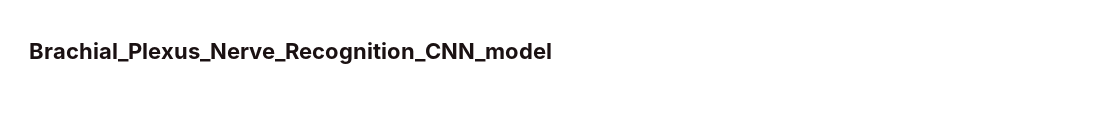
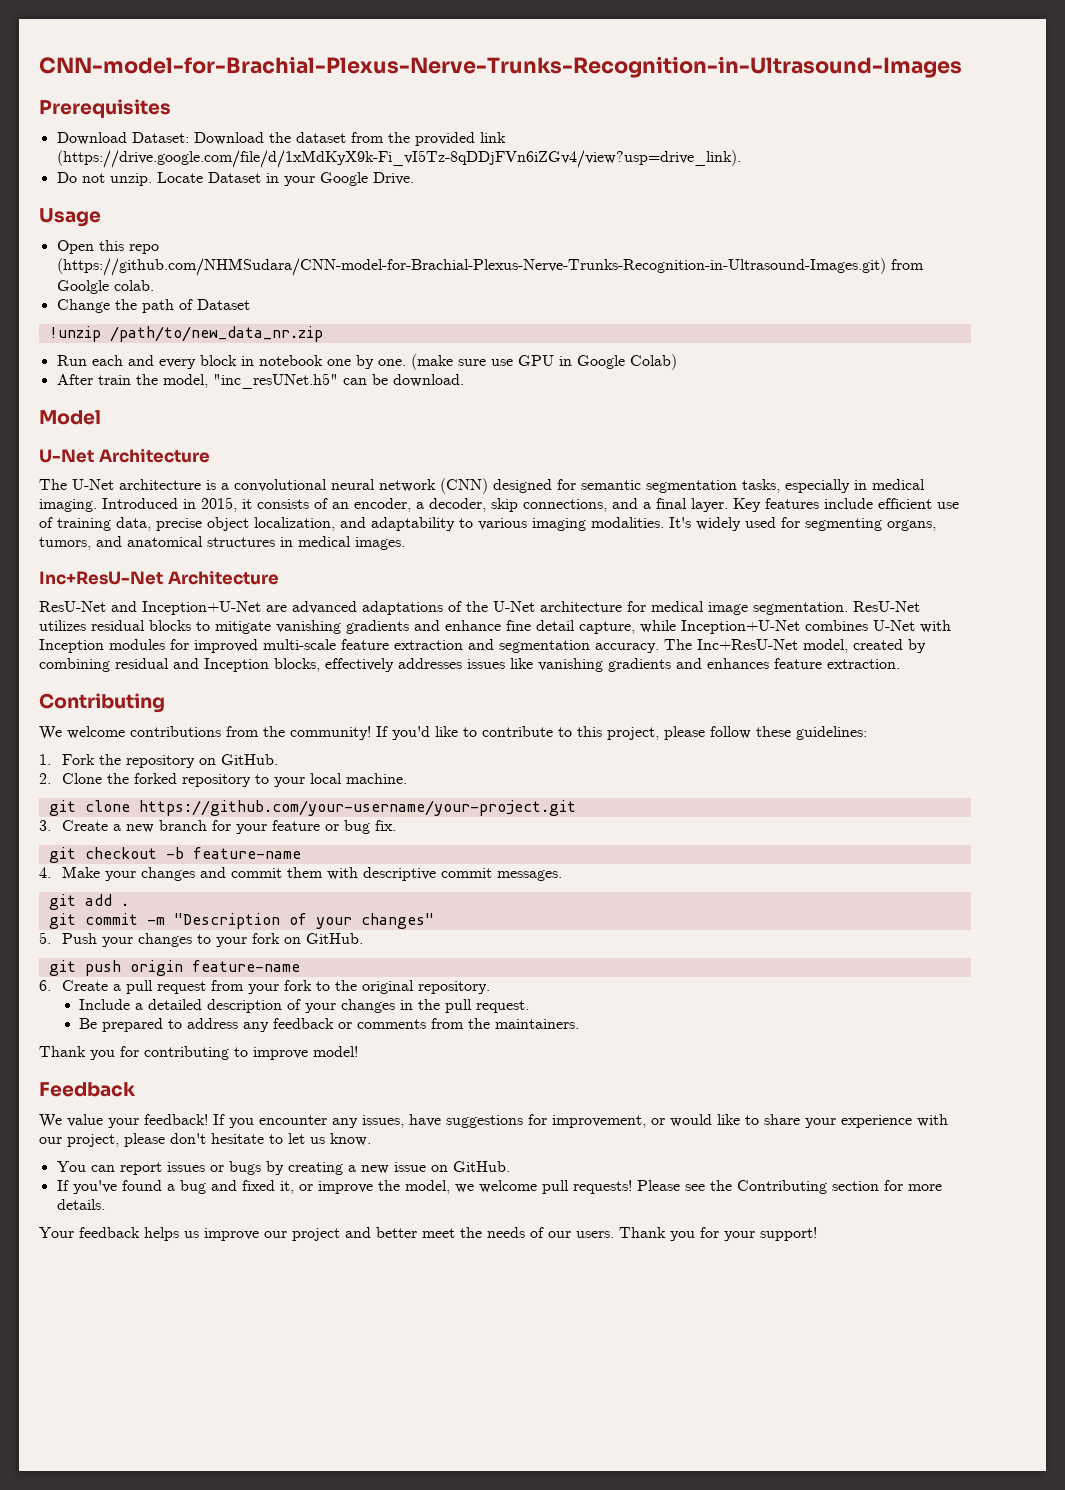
- Brachial_Plexus_Nerve_Recognition_CNN_model
+ CNN-model-for-Brachial-Plexus-Nerve-Trunks-Recognition-in-Ultrasound-Images
+ Prerequisites
+ Download Dataset: Download the dataset from the provided link (https://drive.google.com/file/d/1xMdKyX9k-Fi_vI5Tz-8qDDjFVn6iZGv4/view?usp=drive_link).
+ Do not unzip. Locate Dataset in your Google Drive.
+ Usage
+ Open this repo (https://github.com/NHMSudara/CNN-model-for-Brachial-Plexus-Nerve-Trunks-Recognition-in-Ultrasound-Images.git) from Goolgle colab.
+ Change the path of Dataset
+ !unzip /path/to/new_data_nr.zip
+ Run each and every block in notebook one by one. (make sure use GPU in Google Colab)
+ After train the model, "inc_resUNet.h5" can be download.
+ Model
+ U-Net Architecture
+ The U-Net architecture is a convolutional neural network (CNN) designed for semantic segmentation tasks, especially in medical imaging. Introduced in 2015, it consists of an encoder, a decoder, skip connections, and a final layer. Key features include efficient use of training data, precise object localization, and adaptability to various imaging modalities. It's widely used for segmenting organs, tumors, and anatomical structures in medical images.
+ Inc+ResU-Net Architecture
+ ResU-Net and Inception+U-Net are advanced adaptations of the U-Net architecture for medical image segmentation. ResU-Net utilizes residual blocks to mitigate vanishing gradients and enhance fine detail capture, while Inception+U-Net combines U-Net with Inception modules for improved multi-scale feature extraction and segmentation accuracy. The Inc+ResU-Net model, created by combining residual and Inception blocks, effectively addresses issues like vanishing gradients and enhances feature extraction.
+ Contributing
+ We welcome contributions from the community! If you'd like to contribute to this project, please follow these guidelines:
+ 1. Fork the repository on GitHub.
+ 2. Clone the forked repository to your local machine.
+ git clone https://github.com/your-username/your-project.git
+ 3. Create a new branch for your feature or bug fix.
+ git checkout -b feature-name
+ 4. Make your changes and commit them with descriptive commit messages.
+ git add .
+ git commit -m "Description of your changes"
+ 5. Push your changes to your fork on GitHub.
+ git push origin feature-name
+ 6. Create a pull request from your fork to the original repository.
+ Include a detailed description of your changes in the pull request.
+ Be prepared to address any feedback or comments from the maintainers.
+ Thank you for contributing to improve model!
+ Feedback
+ We value your feedback! If you encounter any issues, have suggestions for improvement, or would like to share your experience with our project, please don't hesitate to let us know.
+ You can report issues or bugs by creating a new issue on GitHub.
+ If you've found a bug and fixed it, or improve the model, we welcome pull requests! Please see the Contributing section for more details.
+ Your feedback helps us improve our project and better meet the needs of our users. Thank you for your support!

